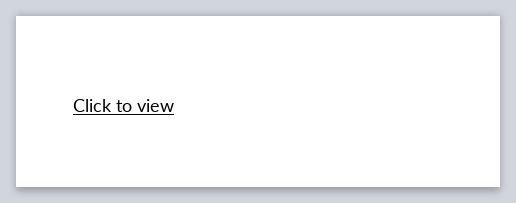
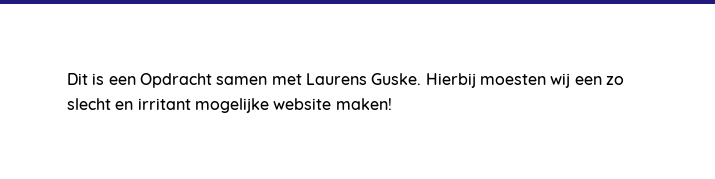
- Click to view
+ Dit is een Opdracht samen met Laurens Guske. Hierbij moesten wij een zo slecht en irritant mogelijke website maken!

